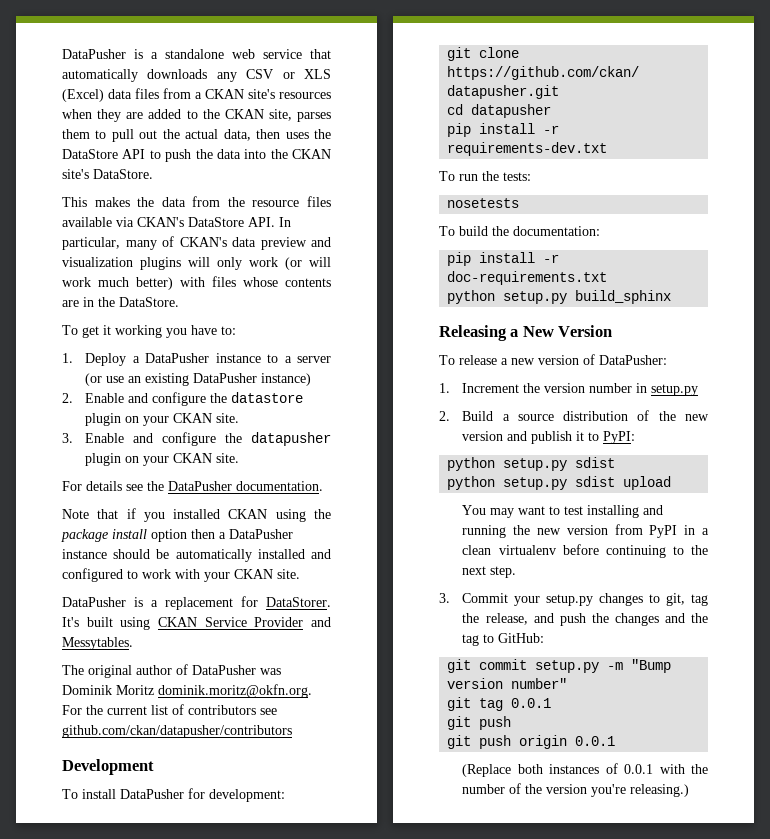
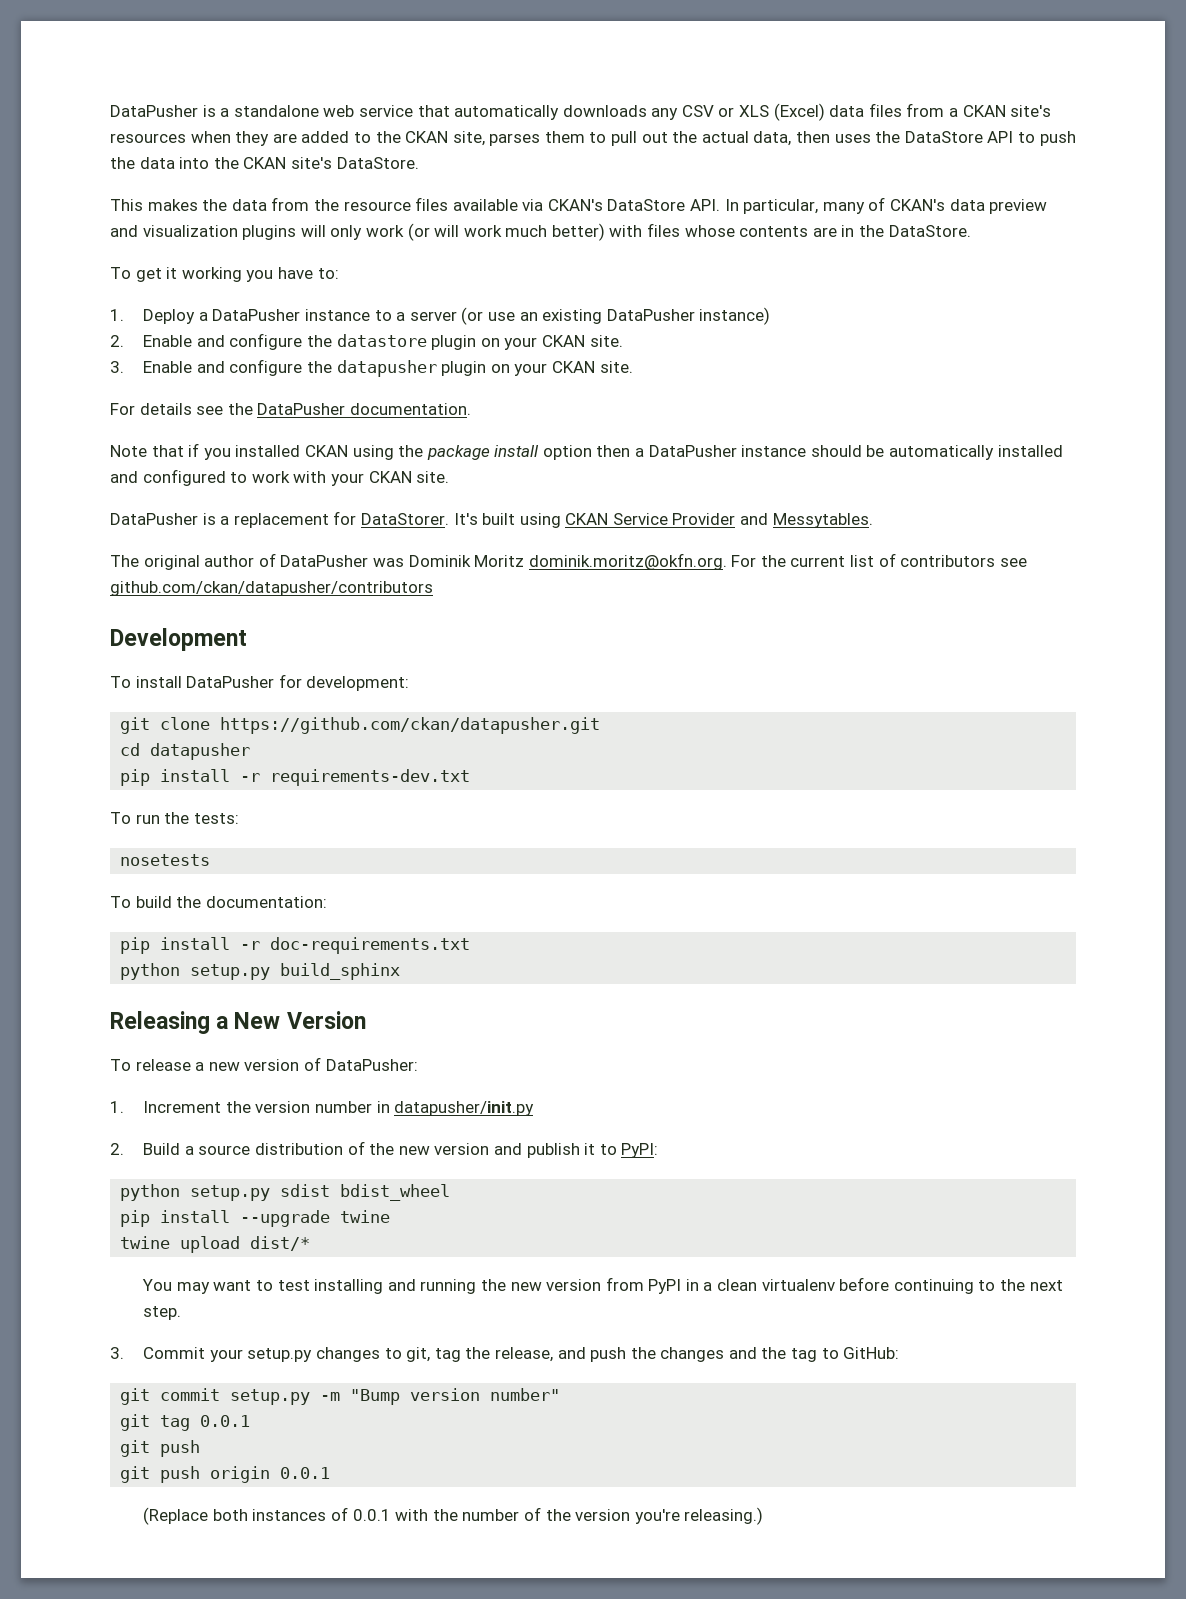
- 1. Increment the version number in setup.py
+ 1. Increment the version number in datapusher/init.py
  2. Build a source distribution of the new version and publish it to PyPI:
- python setup.py sdist
- python setup.py sdist upload
+ python setup.py sdist bdist_wheel
+ pip install --upgrade twine
+ twine upload dist/*

